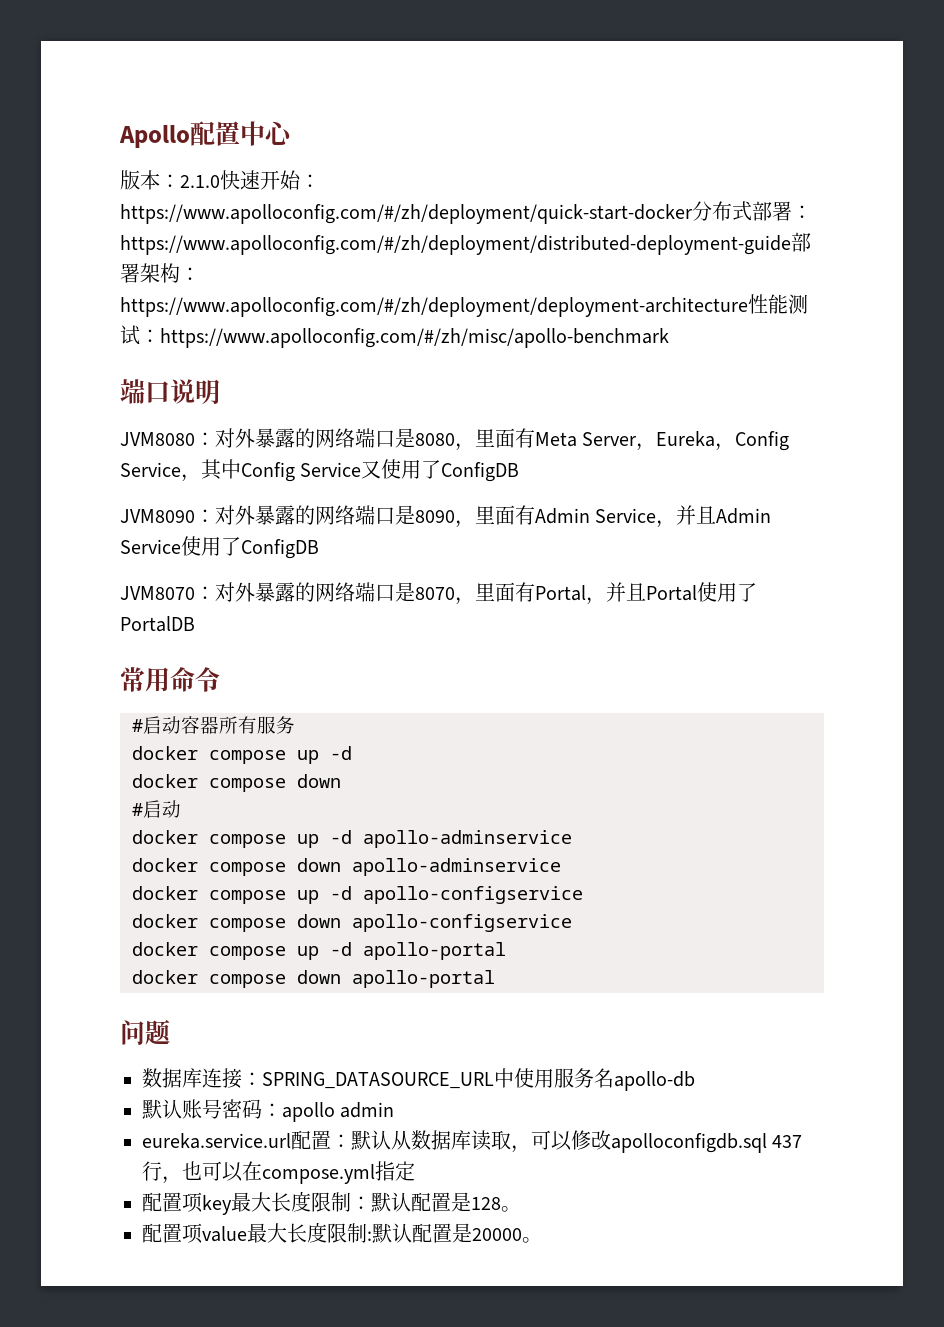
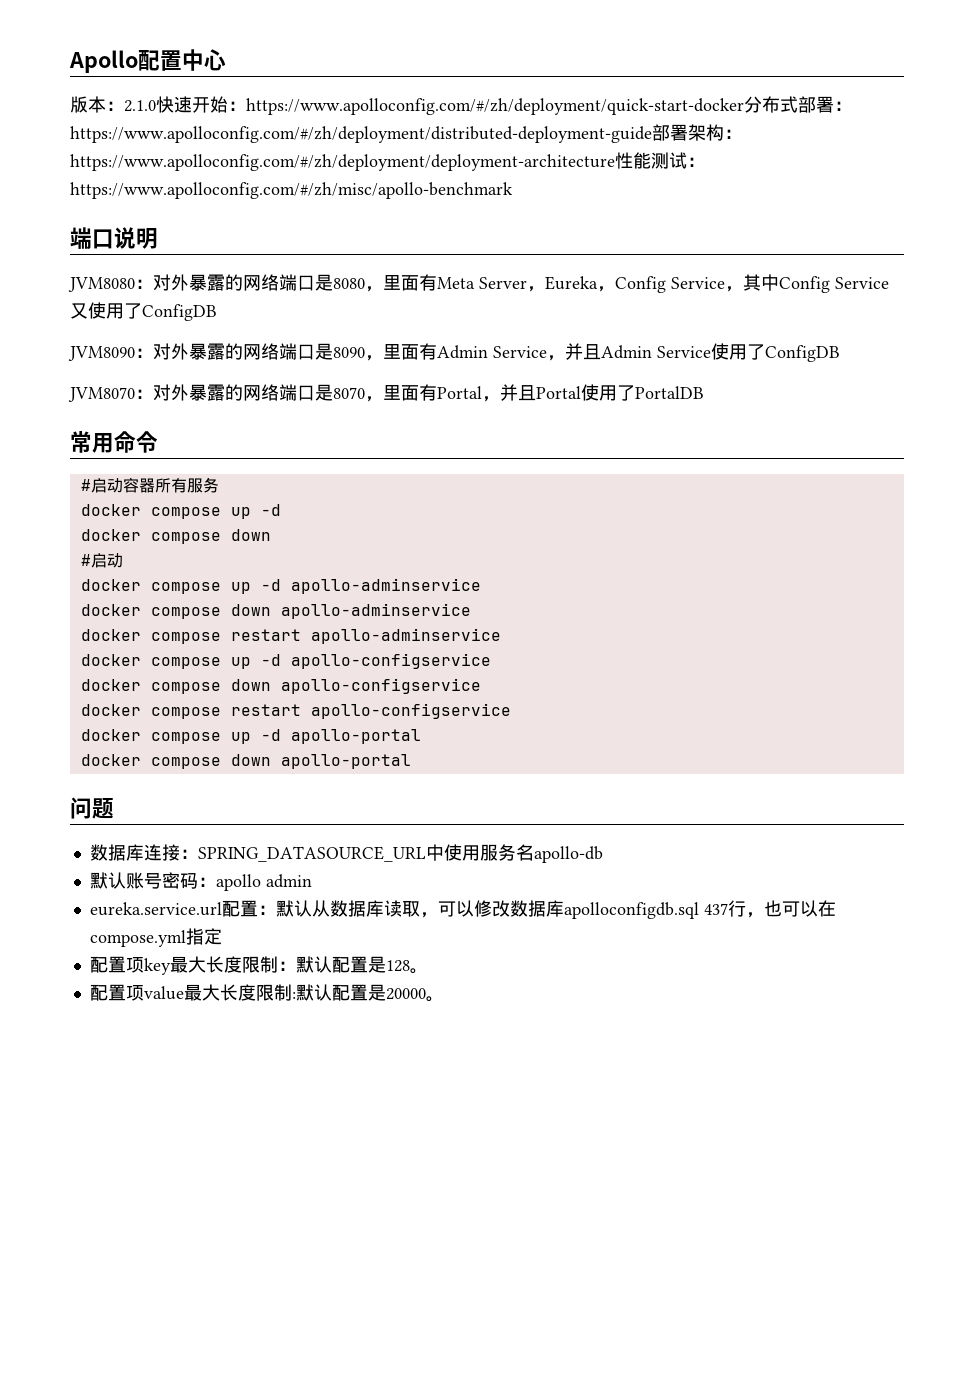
+ docker compose restart apollo-adminservice
+ docker compose restart apollo-configservice
- eureka.service.url配置：默认从数据库读取，可以修改apolloconfigdb.sql 437行，也可以在compose.yml指定
+ eureka.service.url配置：默认从数据库读取，可以修改数据库apolloconfigdb.sql 437行，也可以在compose.yml指定

